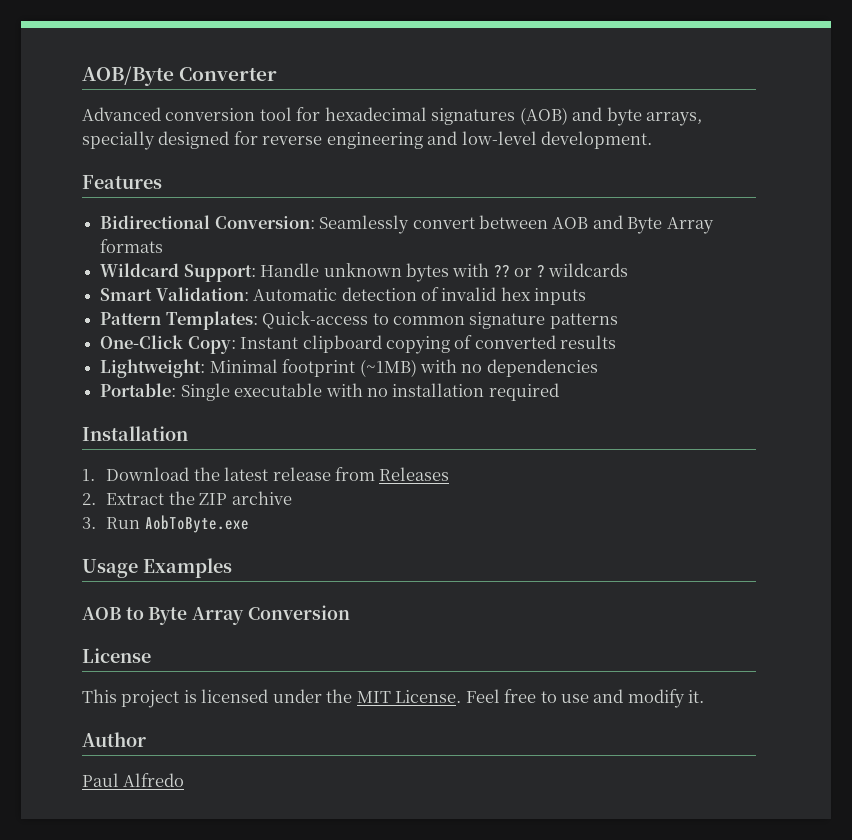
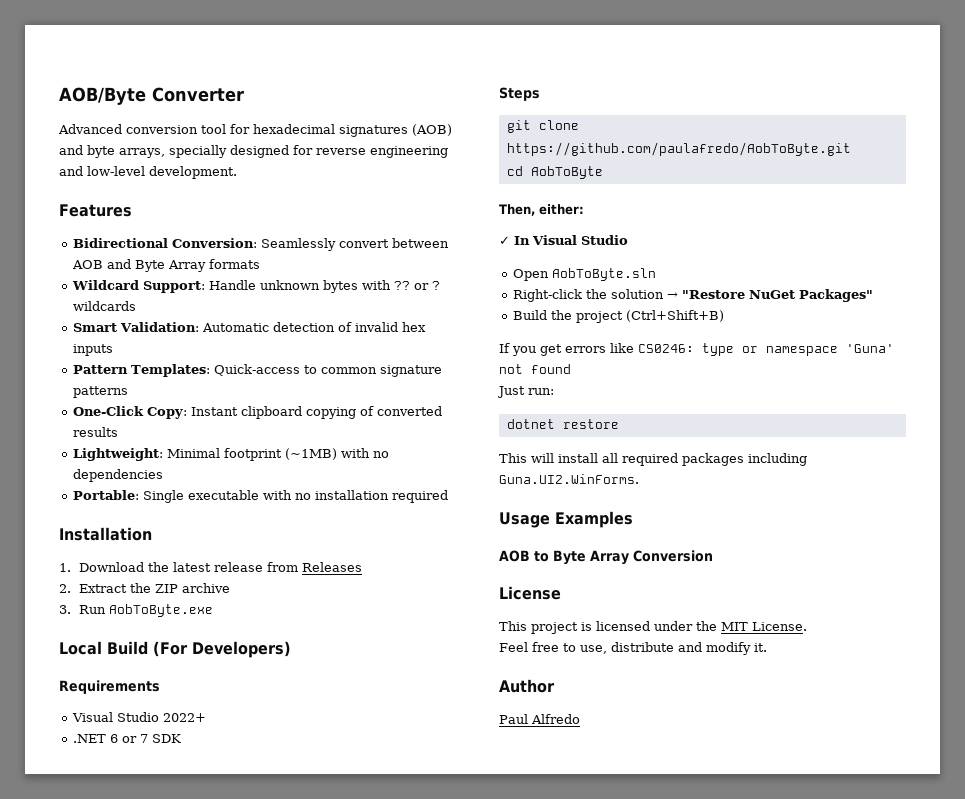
+ Local Build (For Developers)
+ Requirements
+ Visual Studio 2022+
+ .NET 6 or 7 SDK
+ Steps
+ git clone https://github.com/paulafredo/AobToByte.git
+ cd AobToByte
+ Then, either:
+ ✓ In Visual Studio
+ Open AobToByte.sln
+ Right-click the solution → "Restore NuGet Packages"
+ Build the project (Ctrl+Shift+B)
+ If you get errors like CS0246: type or namespace 'Guna' not found
+ Just run:
+ dotnet restore
+ This will install all required packages including Guna.UI2.WinForms.
- This project is licensed under the MIT License. Feel free to use and modify it.
+ This project is licensed under the MIT License.
+ Feel free to use, distribute and modify it.

